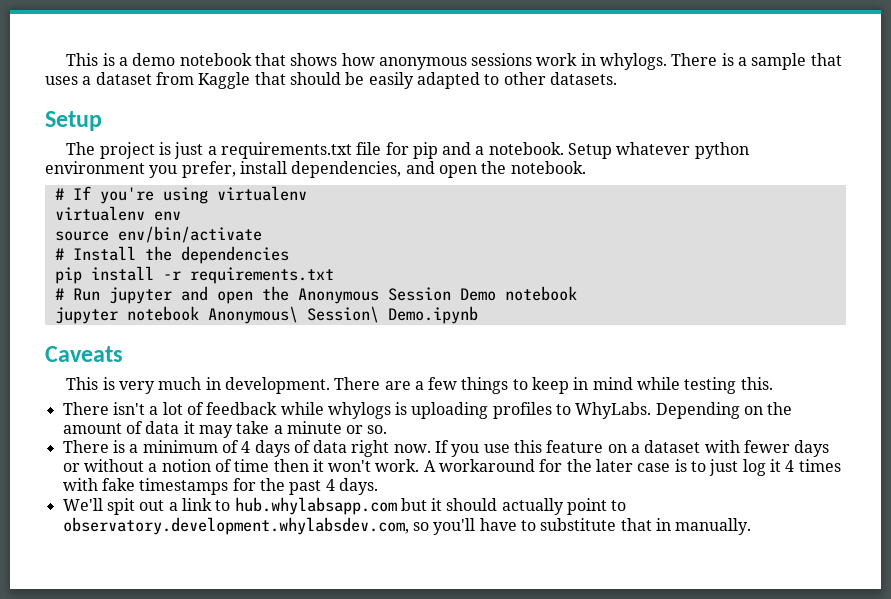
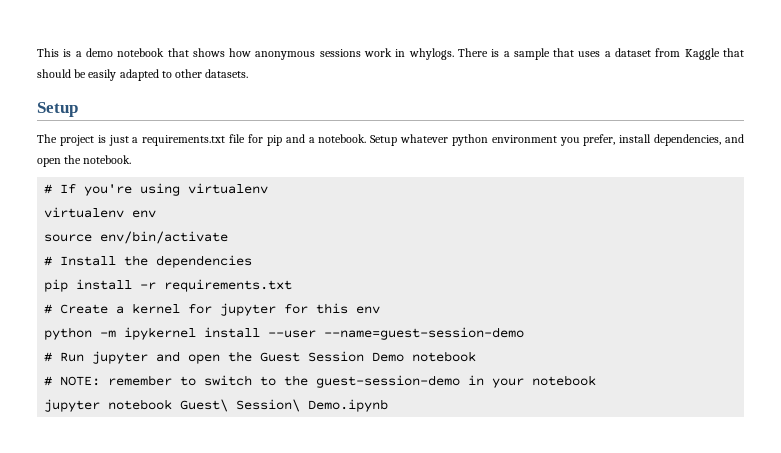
+ # Create a kernel for jupyter for this env
+ python -m ipykernel install --user --name=guest-session-demo
- # Run jupyter and open the Anonymous Session Demo notebook
+ # Run jupyter and open the Guest Session Demo notebook
+ # NOTE: remember to switch to the guest-session-demo in your notebook
- jupyter notebook Anonymous\ Session\ Demo.ipynb
+ jupyter notebook Guest\ Session\ Demo.ipynb
- Caveats
- This is very much in development. There are a few things to keep in mind while testing this.
- There isn't a lot of feedback while whylogs is uploading profiles to WhyLabs. Depending on the amount of data it may take a minute or so.
- There is a minimum of 4 days of data right now. If you use this feature on a dataset with fewer days or without a notion of time then it won't work. A workaround for the later case is to just log it 4 times with fake timestamps for the past 4 days.
- We'll spit out a link to hub.whylabsapp.com but it should actually point to observatory.development.whylabsdev.com, so you'll have to substitute that in manually.

